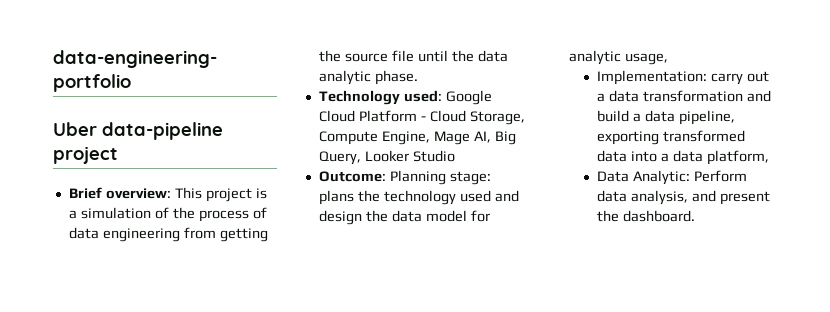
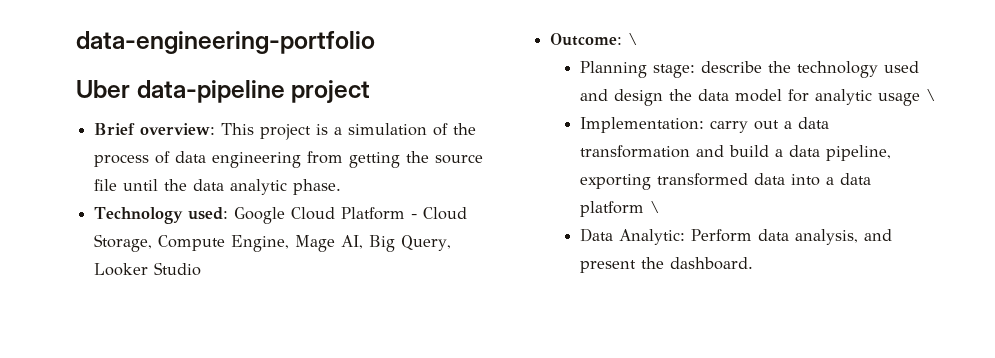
- Outcome: Planning stage: plans the technology used and design the data model for analytic usage,
+ Outcome: \
+ Planning stage: describe the technology used and design the data model for analytic usage \
- Implementation: carry out a data transformation and build a data pipeline, exporting transformed data into a data platform,
+ Implementation: carry out a data transformation and build a data pipeline, exporting transformed data into a data platform \

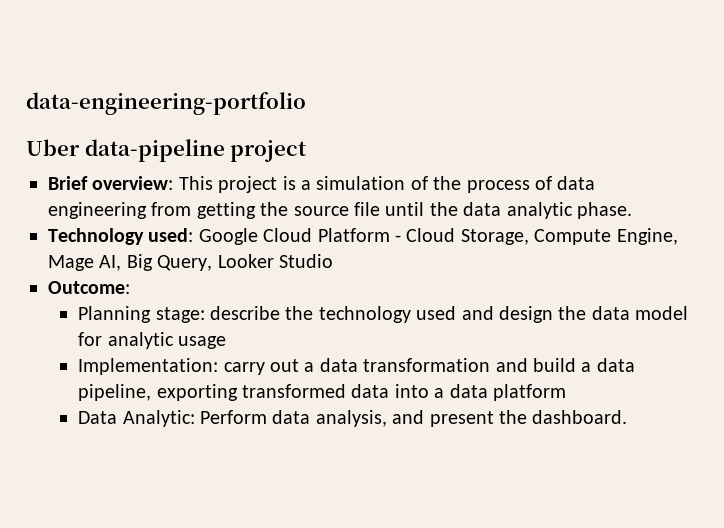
- Outcome: \
+ Outcome:
- Planning stage: describe the technology used and design the data model for analytic usage \
+ Planning stage: describe the technology used and design the data model for analytic usage
- Implementation: carry out a data transformation and build a data pipeline, exporting transformed data into a data platform \
+ Implementation: carry out a data transformation and build a data pipeline, exporting transformed data into a data platform

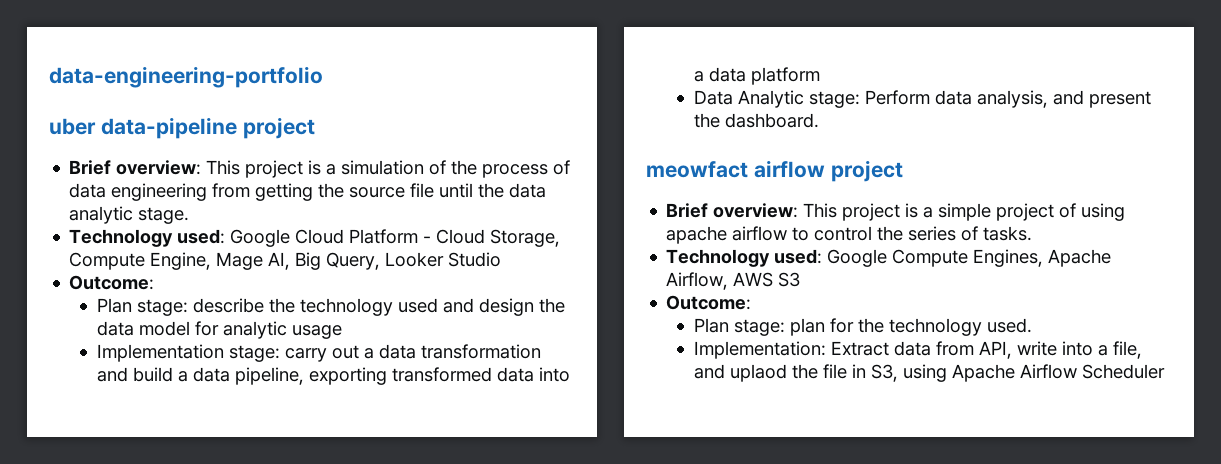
- Uber data-pipeline project
+ uber data-pipeline project
- Brief overview: This project is a simulation of the process of data engineering from getting the source file until the data analytic phase.
+ Brief overview: This project is a simulation of the process of data engineering from getting the source file until the data analytic stage.
- Planning stage: describe the technology used and design the data model for analytic usage
+ Plan stage: describe the technology used and design the data model for analytic usage
- Implementation: carry out a data transformation and build a data pipeline, exporting transformed data into a data platform
+ Implementation stage: carry out a data transformation and build a data pipeline, exporting transformed data into a data platform
- Data Analytic: Perform data analysis, and present the dashboard.
+ Data Analytic stage: Perform data analysis, and present the dashboard.
+ meowfact airflow project
+ Brief overview: This project is a simple project of using apache airflow to control the series of tasks.
+ Technology used: Google Compute Engines, Apache Airflow, AWS S3
+ Outcome:
+ Plan stage: plan for the technology used.
+ Implementation: Extract data from API, write into a file, and uplaod the file in S3, using Apache Airflow Scheduler

